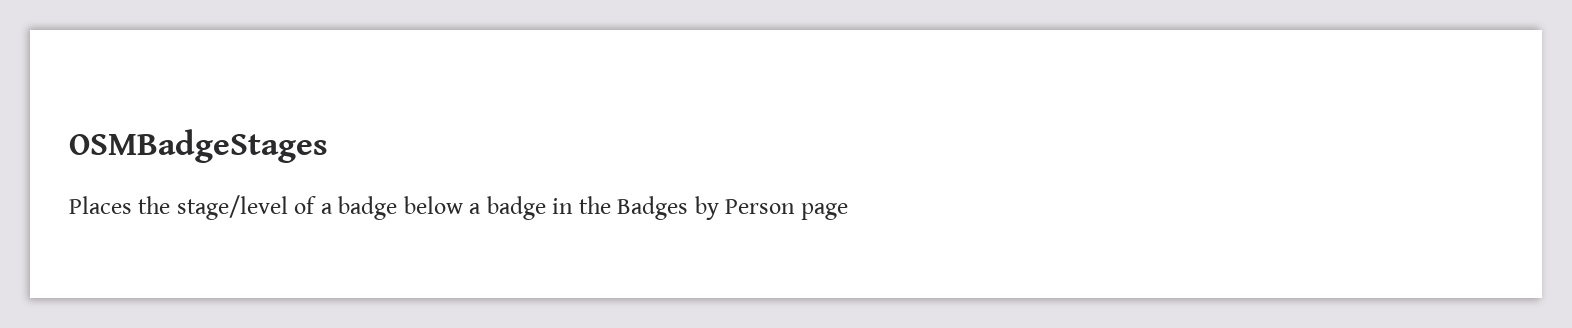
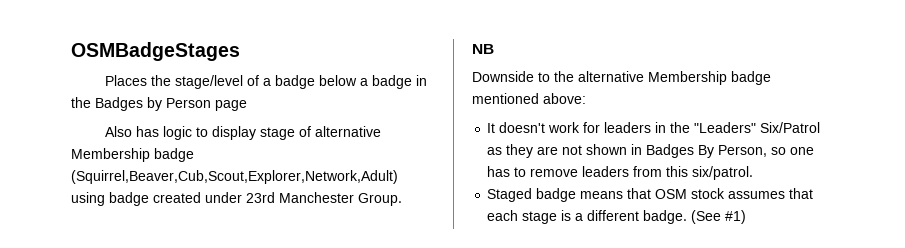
+ Also has logic to display stage of alternative Membership badge (Squirrel,Beaver,Cub,Scout,Explorer,Network,Adult) using badge created under 23rd Manchester Group.
+ NB
+ Downside to the alternative Membership badge mentioned above:
+ It doesn't work for leaders in the "Leaders" Six/Patrol as they are not shown in Badges By Person, so one has to remove leaders from this six/patrol.
+ Staged badge means that OSM stock assumes that each stage is a different badge. (See #1)

